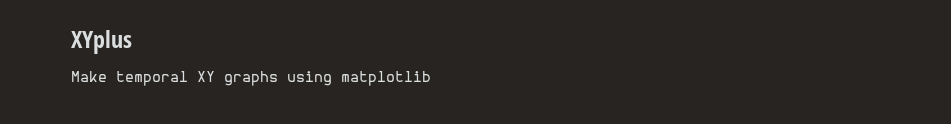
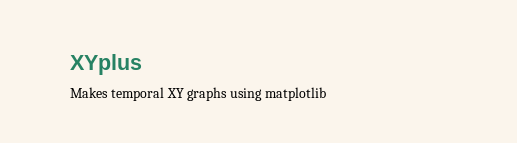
- Make temporal XY graphs using matplotlib
+ Makes temporal XY graphs using matplotlib

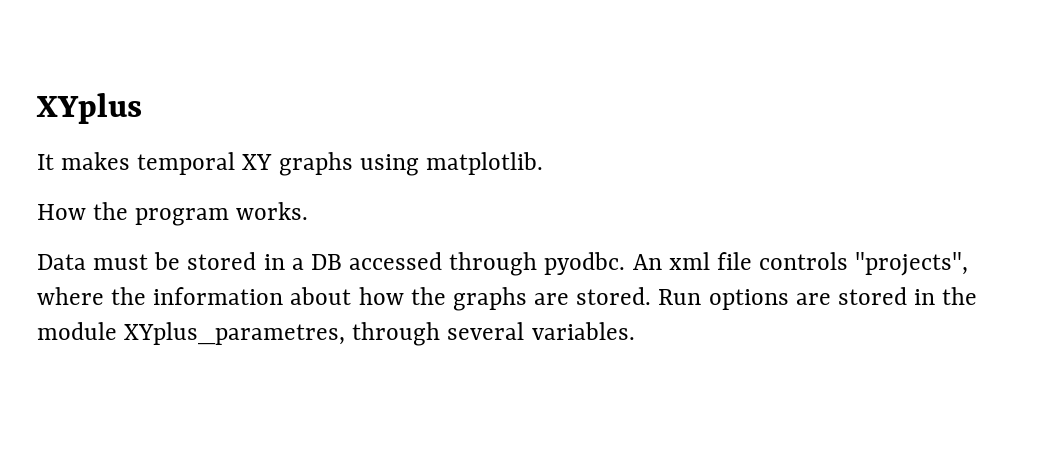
- Makes temporal XY graphs using matplotlib
+ It makes temporal XY graphs using matplotlib.
+ How the program works.
+ Data must be stored in a DB accessed through pyodbc. An xml file controls "projects", where the information about how the graphs are stored. Run options are stored in the module XYplus_parametres, through several variables.

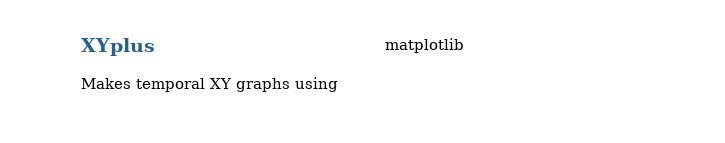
- It makes temporal XY graphs using matplotlib.
- How the program works.
- Data must be stored in a DB accessed through pyodbc. An xml file controls "projects", where the information about how the graphs are stored. Run options are stored in the module XYplus_parametres, through several variables.
+ Makes temporal XY graphs using matplotlib

